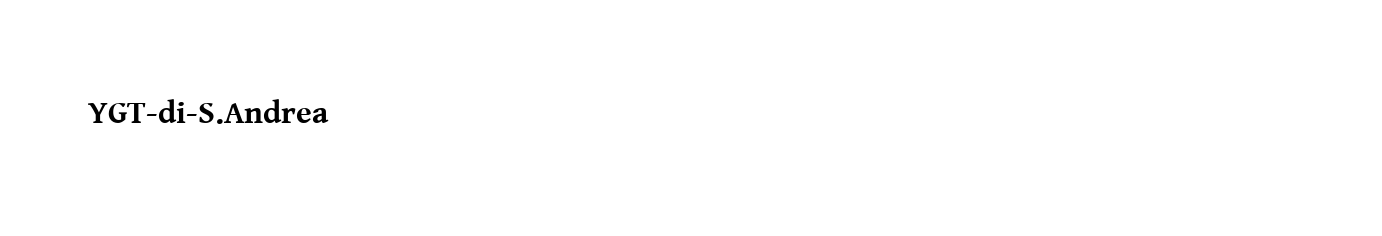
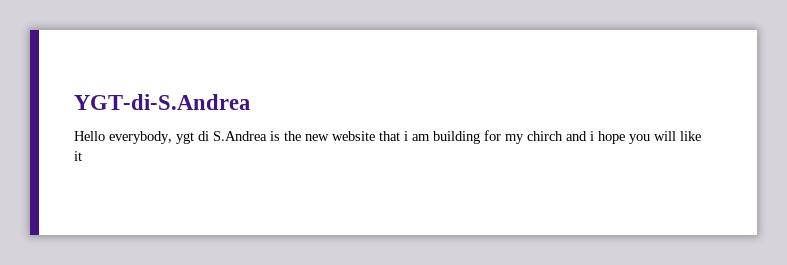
+ Hello everybody, ygt di S.Andrea is the new website that i am building for my chirch and i hope you will like it

